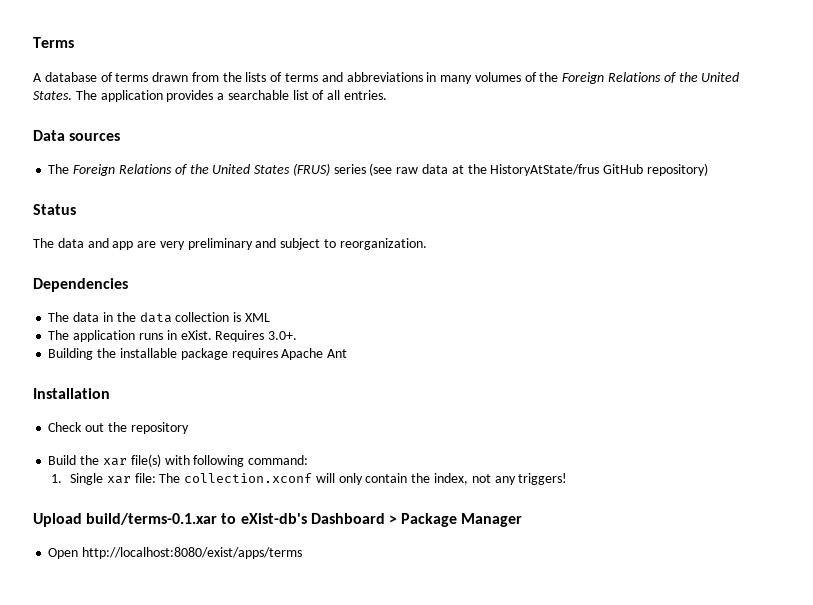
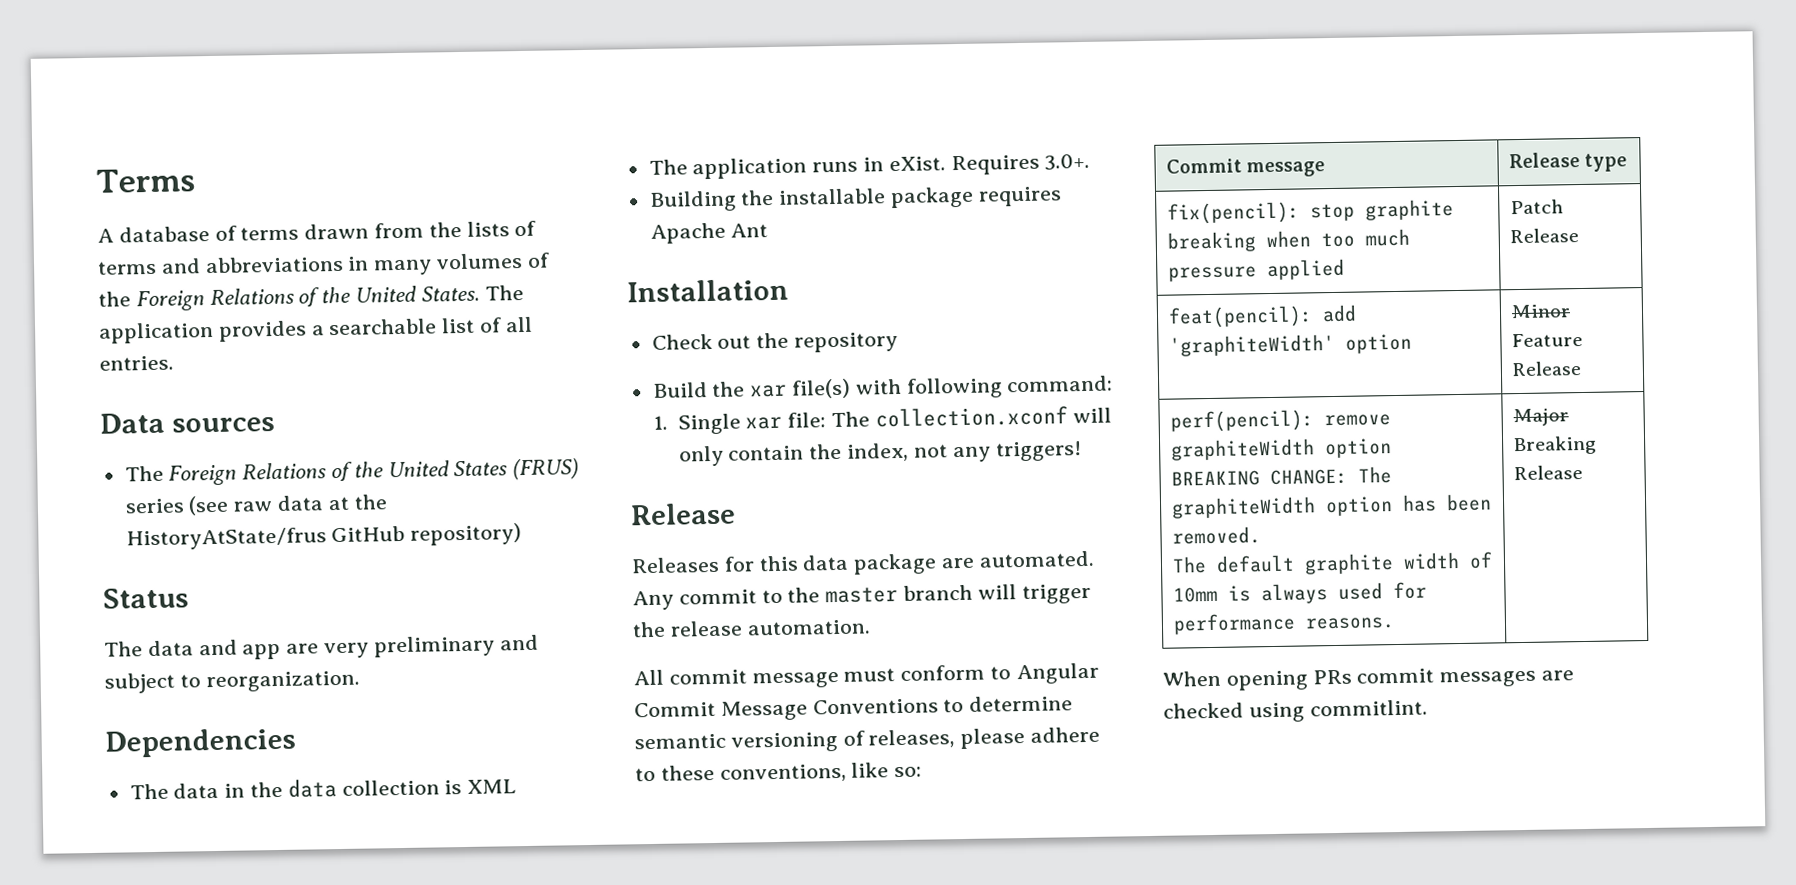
  1. Single xar file: The collection.xconf will only contain the index, not any triggers!
- Upload build/terms-0.1.xar to eXist-db's Dashboard > Package Manager
- Open http://localhost:8080/exist/apps/terms
+ Release
+ Releases for this data package are automated. Any commit to the master branch will trigger the release automation.
+ All commit message must conform to Angular Commit Message Conventions to determine semantic versioning of releases, please adhere to these conventions, like so:
+ Commit message | Release type
+ fix(pencil): stop graphite breaking when too much pressure applied | Patch Release
+ feat(pencil): add 'graphiteWidth' option | Minor Feature Release
+ perf(pencil): remove graphiteWidth option
+ BREAKING CHANGE: The graphiteWidth option has been removed.
+ The default graphite width of 10mm is always used for performance reasons. | Major Breaking Release
+ When opening PRs commit messages are checked using commitlint.

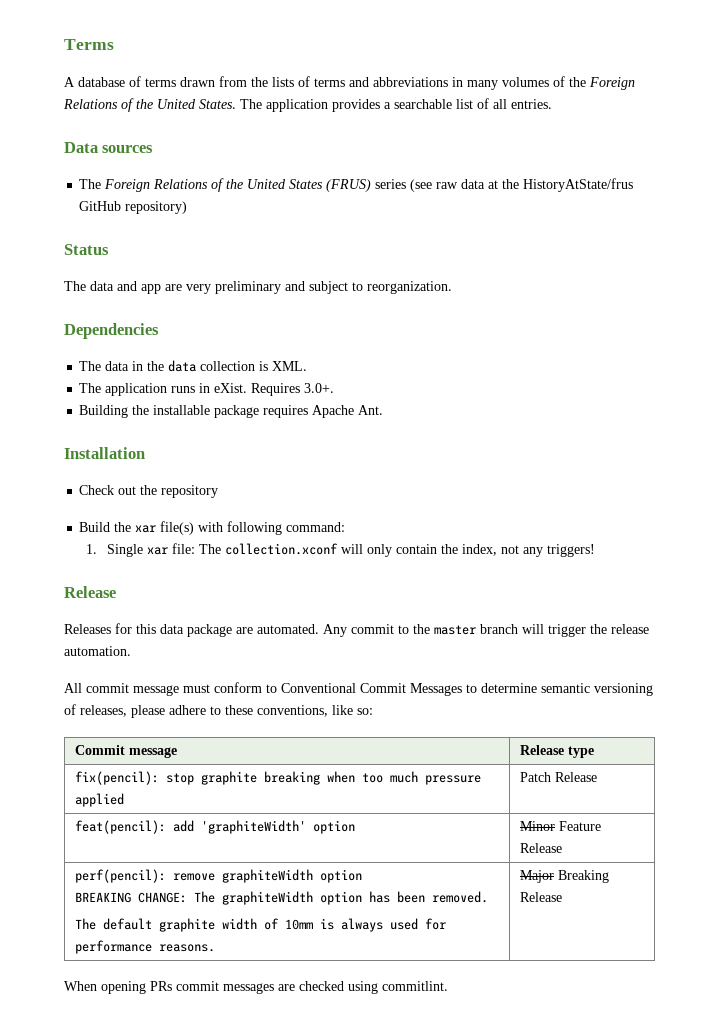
- The data in the data collection is XML
+ The data in the data collection is XML.
- Building the installable package requires Apache Ant
+ Building the installable package requires Apache Ant.
- All commit message must conform to Angular Commit Message Conventions to determine semantic versioning of releases, please adhere to these conventions, like so:
+ All commit message must conform to Conventional Commit Messages to determine semantic versioning of releases, please adhere to these conventions, like so:

